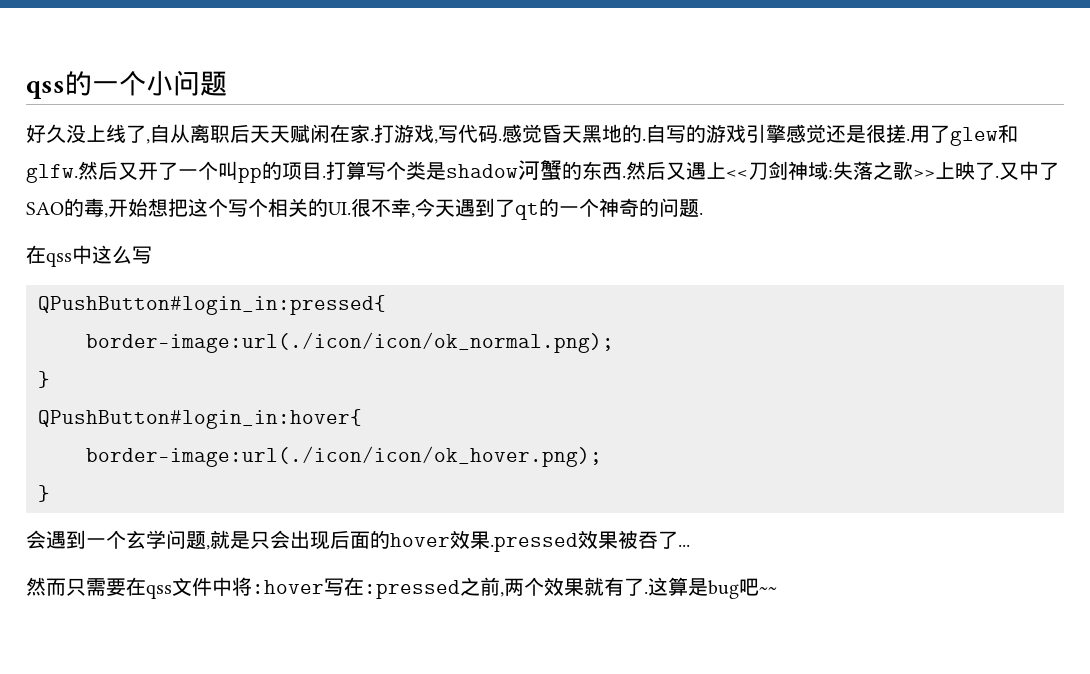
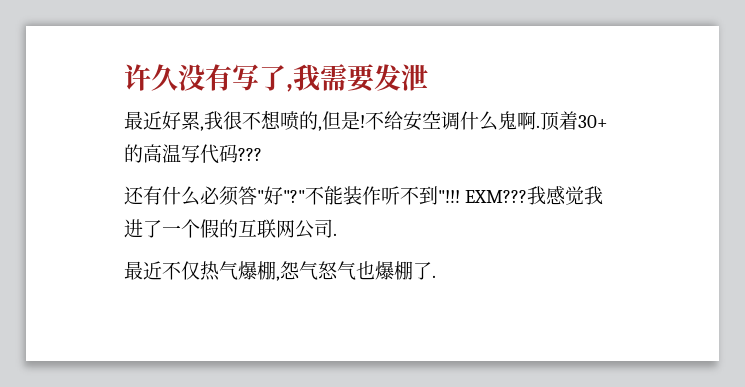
- qss的一个小问题
- 好久没上线了,自从离职后天天赋闲在家.打游戏,写代码.感觉昏天黑地的.自写的游戏引擎感觉还是很搓.用了glew和glfw.然后又开了一个叫pp的项目.打算写个类是shadow河蟹的东西.然后又遇上<<刀剑神域:失落之歌>>上映了.又中了SAO的毒,开始想把这个写个相关的UI.很不幸,今天遇到了qt的一个神奇的问题.
- 在qss中这么写
- QPushButton#login_in:pressed{
- border-image:url(./icon/icon/ok_normal.png);
- }
- QPushButton#login_in:hover{
- border-image:url(./icon/icon/ok_hover.png);
- }
- 会遇到一个玄学问题,就是只会出现后面的hover效果.pressed效果被吞了...
- 然而只需要在qss文件中将:hover写在:pressed之前,两个效果就有了.这算是bug吧~~
+ 许久没有写了,我需要发泄
+ 最近好累,我很不想喷的,但是!不给安空调什么鬼啊.顶着30+的高温写代码???
+ 还有什么必须答"好"?"不能装作听不到"!!! EXM???我感觉我进了一个假的互联网公司.
+ 最近不仅热气爆棚,怨气怒气也爆棚了.

